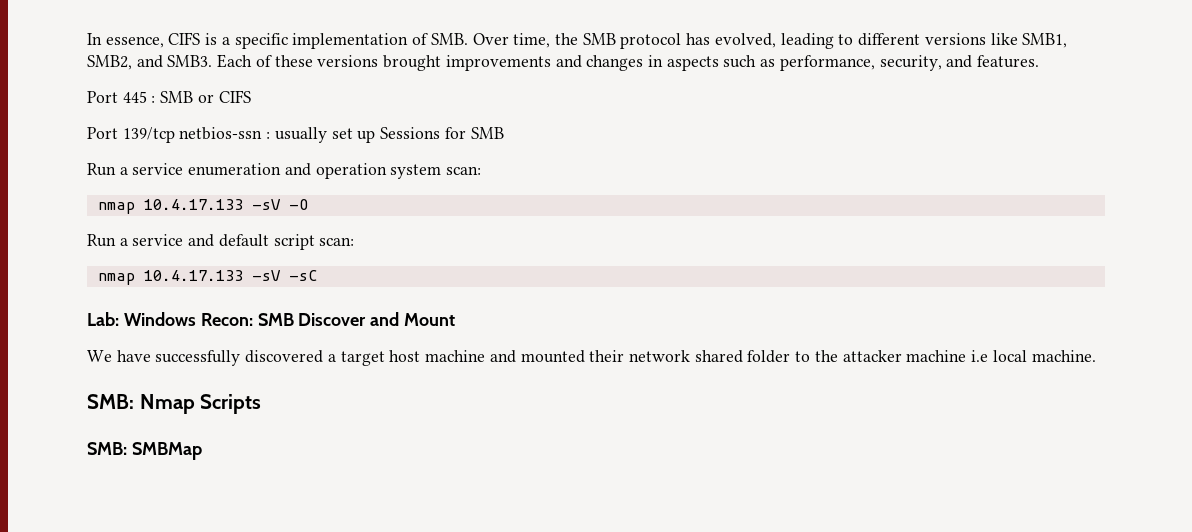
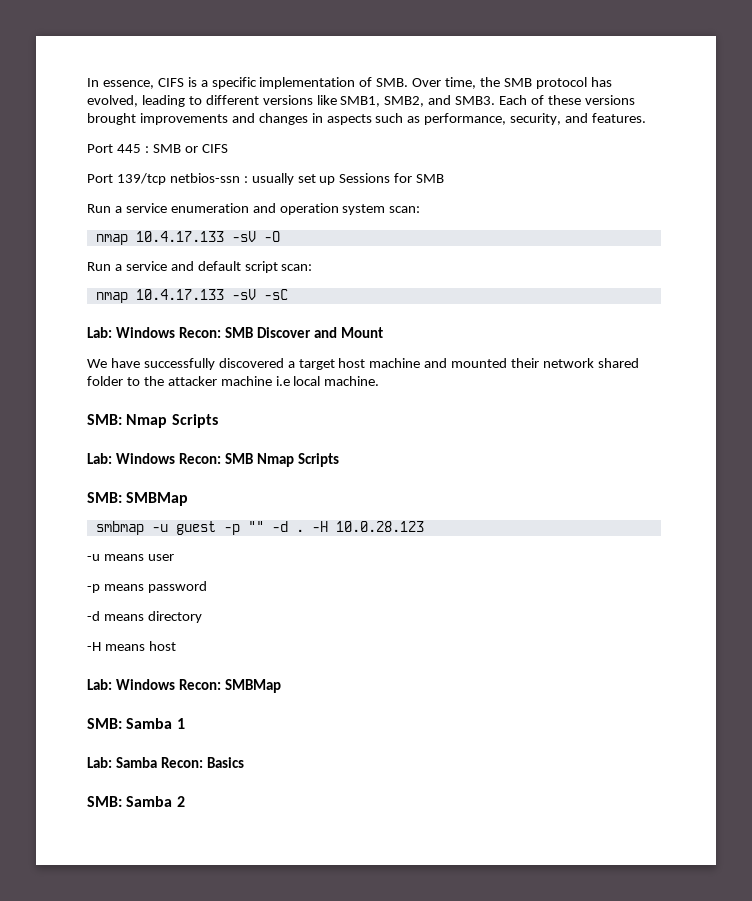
+ Lab: Windows Recon: SMB Nmap Scripts
  SMB: SMBMap
+ smbmap -u guest -p "" -d . -H 10.0.28.123
+ -u means user
+ -p means password
+ -d means directory
+ -H means host
+ Lab: Windows Recon: SMBMap
+ SMB: Samba 1
+ Lab: Samba Recon: Basics
+ SMB: Samba 2

